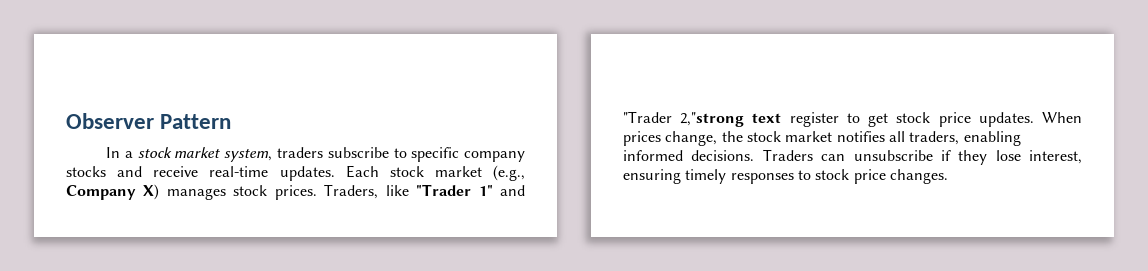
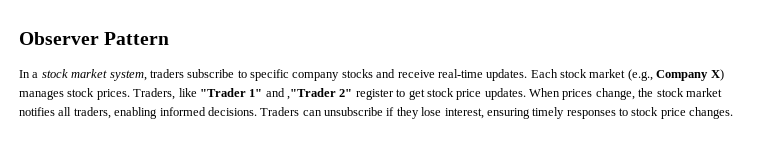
- Traders, like "Trader 1" and "Trader 2,"strong text register to get stock price updates.
+ Traders, like "Trader 1" and ,"Trader 2" register to get stock price updates.

